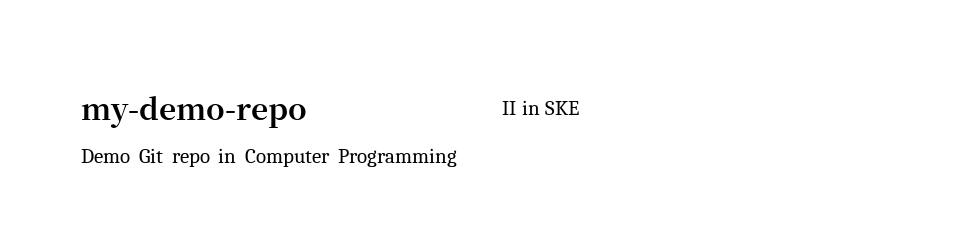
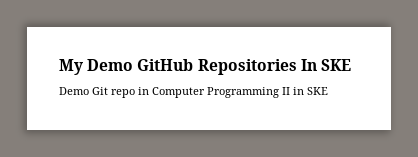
- my-demo-repo
+ My Demo GitHub Repositories In SKE

